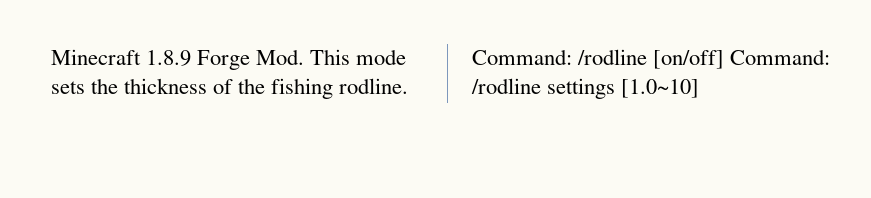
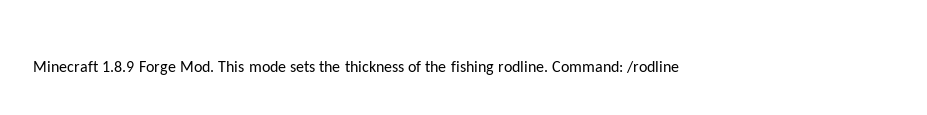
- Command: /rodline [on/off] Command: /rodline settings [1.0~10]
+ Command: /rodline

